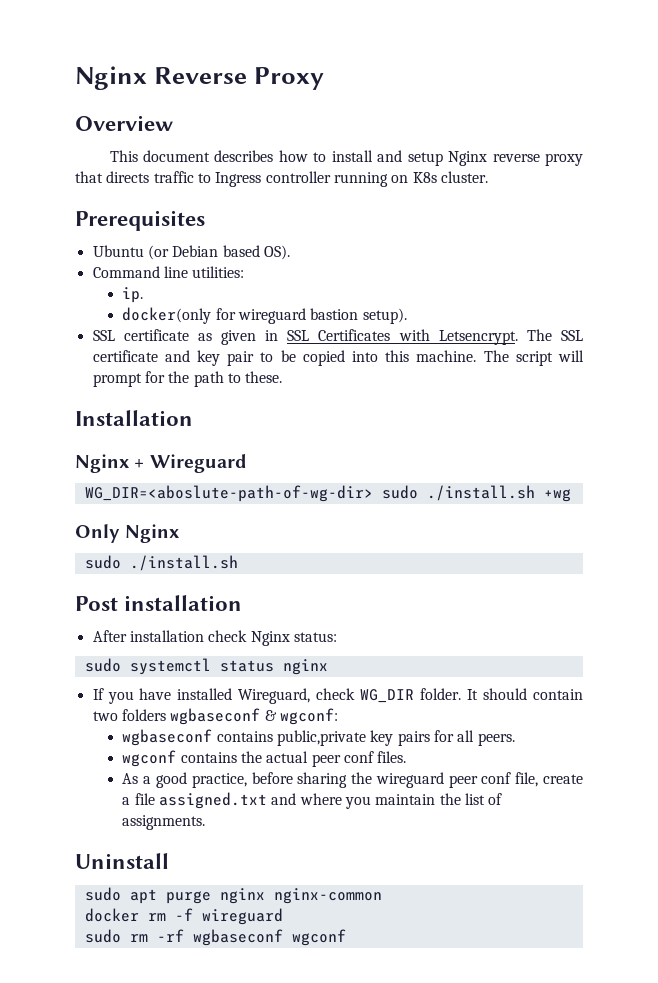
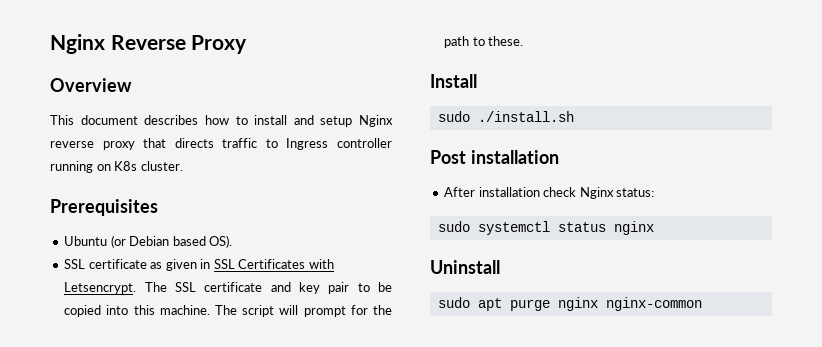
- Command line utilities:
- ip.
- docker(only for wireguard bastion setup).
- Installation
- Nginx + Wireguard
- WG_DIR=<aboslute-path-of-wg-dir> sudo ./install.sh +wg
- Only Nginx
+ Install
- If you have installed Wireguard, check WG_DIR folder. It should contain two folders wgbaseconf & wgconf:
- wgbaseconf contains public,private key pairs for all peers.
- wgconf contains the actual peer conf files.
- As a good practice, before sharing the wireguard peer conf file, create a file assigned.txt and where you maintain the list of assignments.
- docker rm -f wireguard
- sudo rm -rf wgbaseconf wgconf

